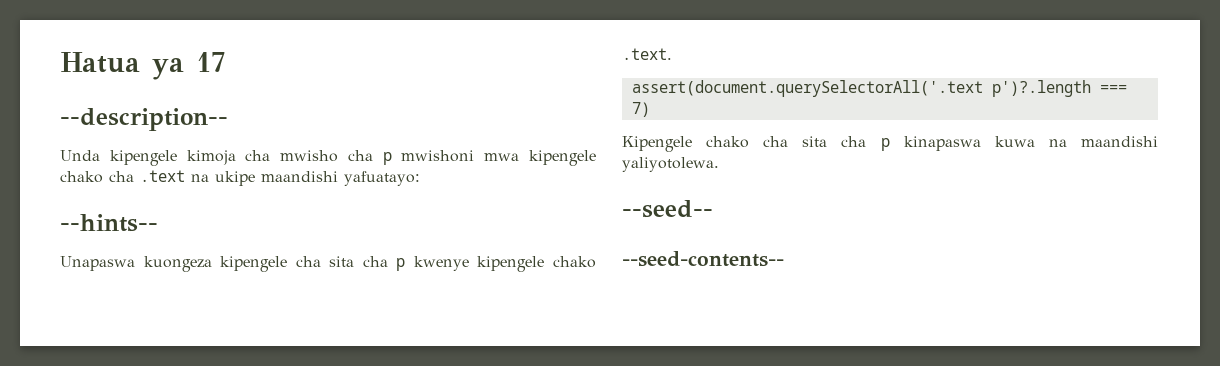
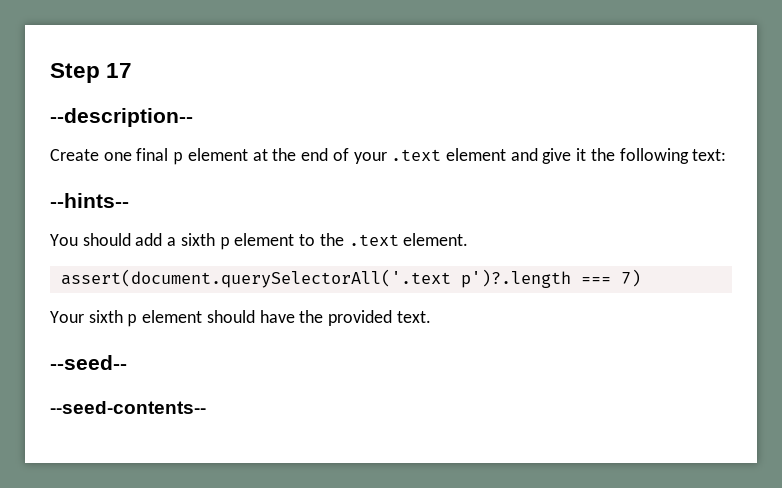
- Hatua ya 17
+ Step 17
- Unda kipengele kimoja cha mwisho cha p mwishoni mwa kipengele chako cha .text na ukipe maandishi yafuatayo:
+ Create one final p element at the end of your .text element and give it the following text:
  --hints--
- Unapaswa kuongeza kipengele cha sita cha p kwenye kipengele chako .text.
+ You should add a sixth p element to the .text element.
  assert(document.querySelectorAll('.text p')?.length === 7)
- Kipengele chako cha sita cha p kinapaswa kuwa na maandishi yaliyotolewa.
+ Your sixth p element should have the provided text.

